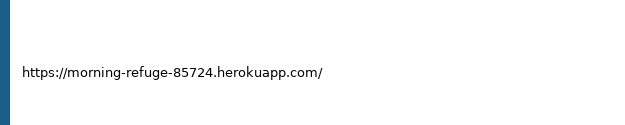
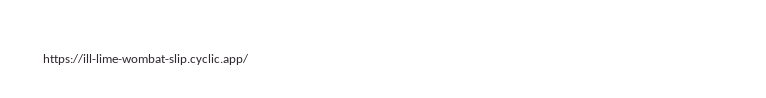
- https://morning-refuge-85724.herokuapp.com/
+ https://ill-lime-wombat-slip.cyclic.app/

